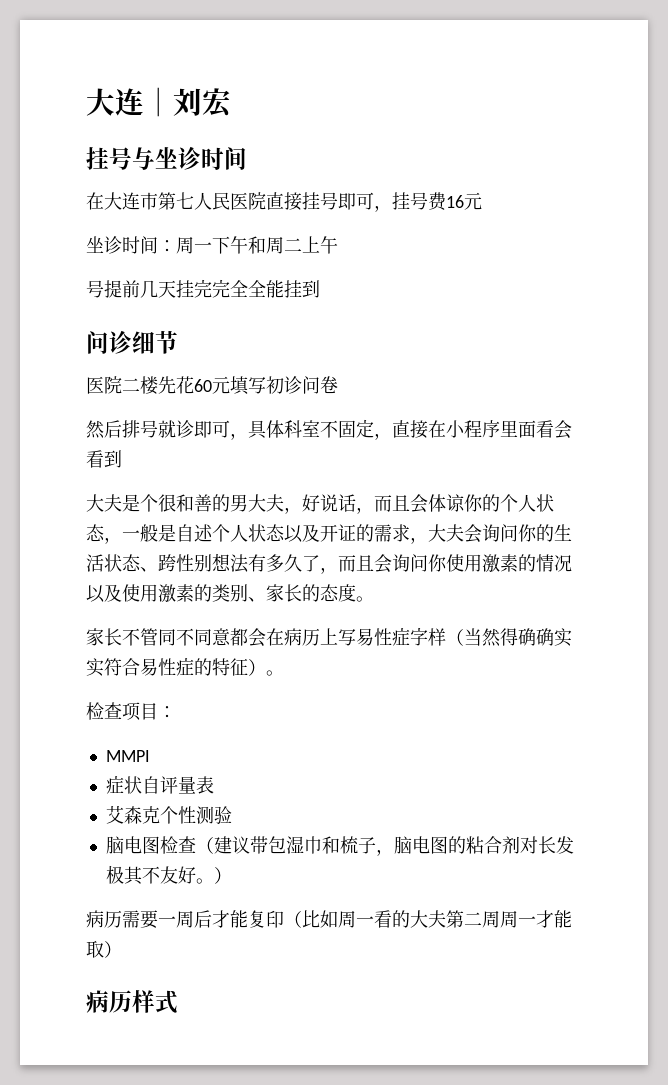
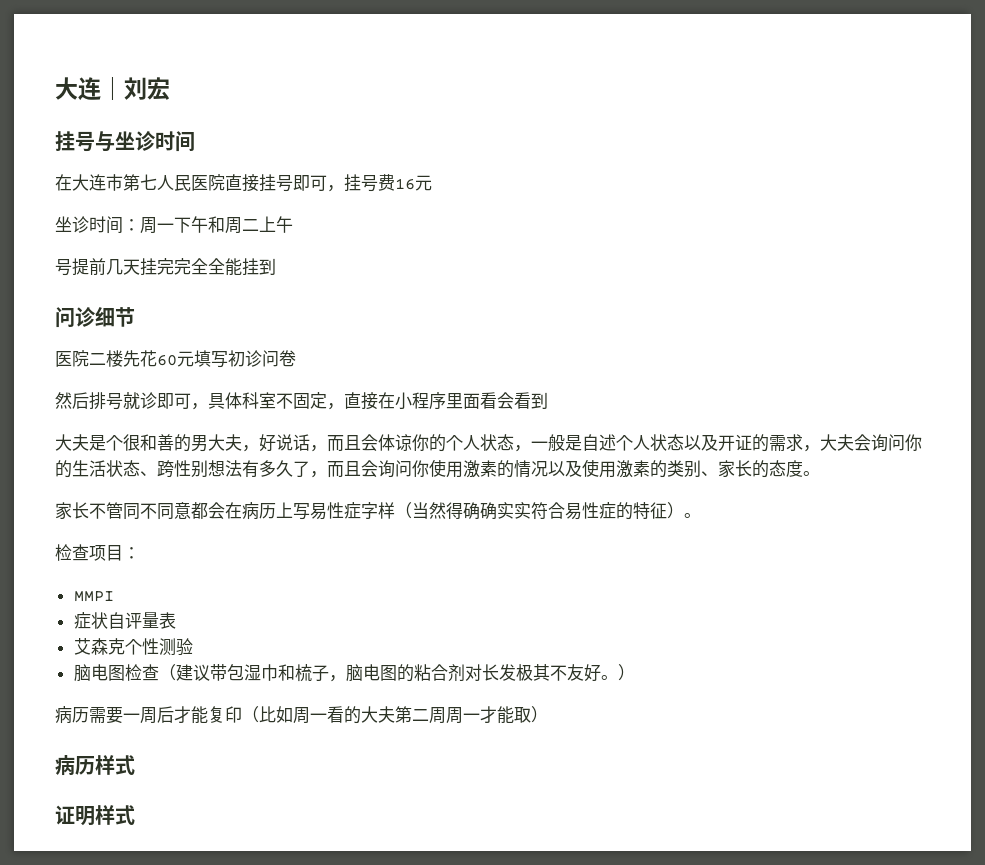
+ 证明样式

